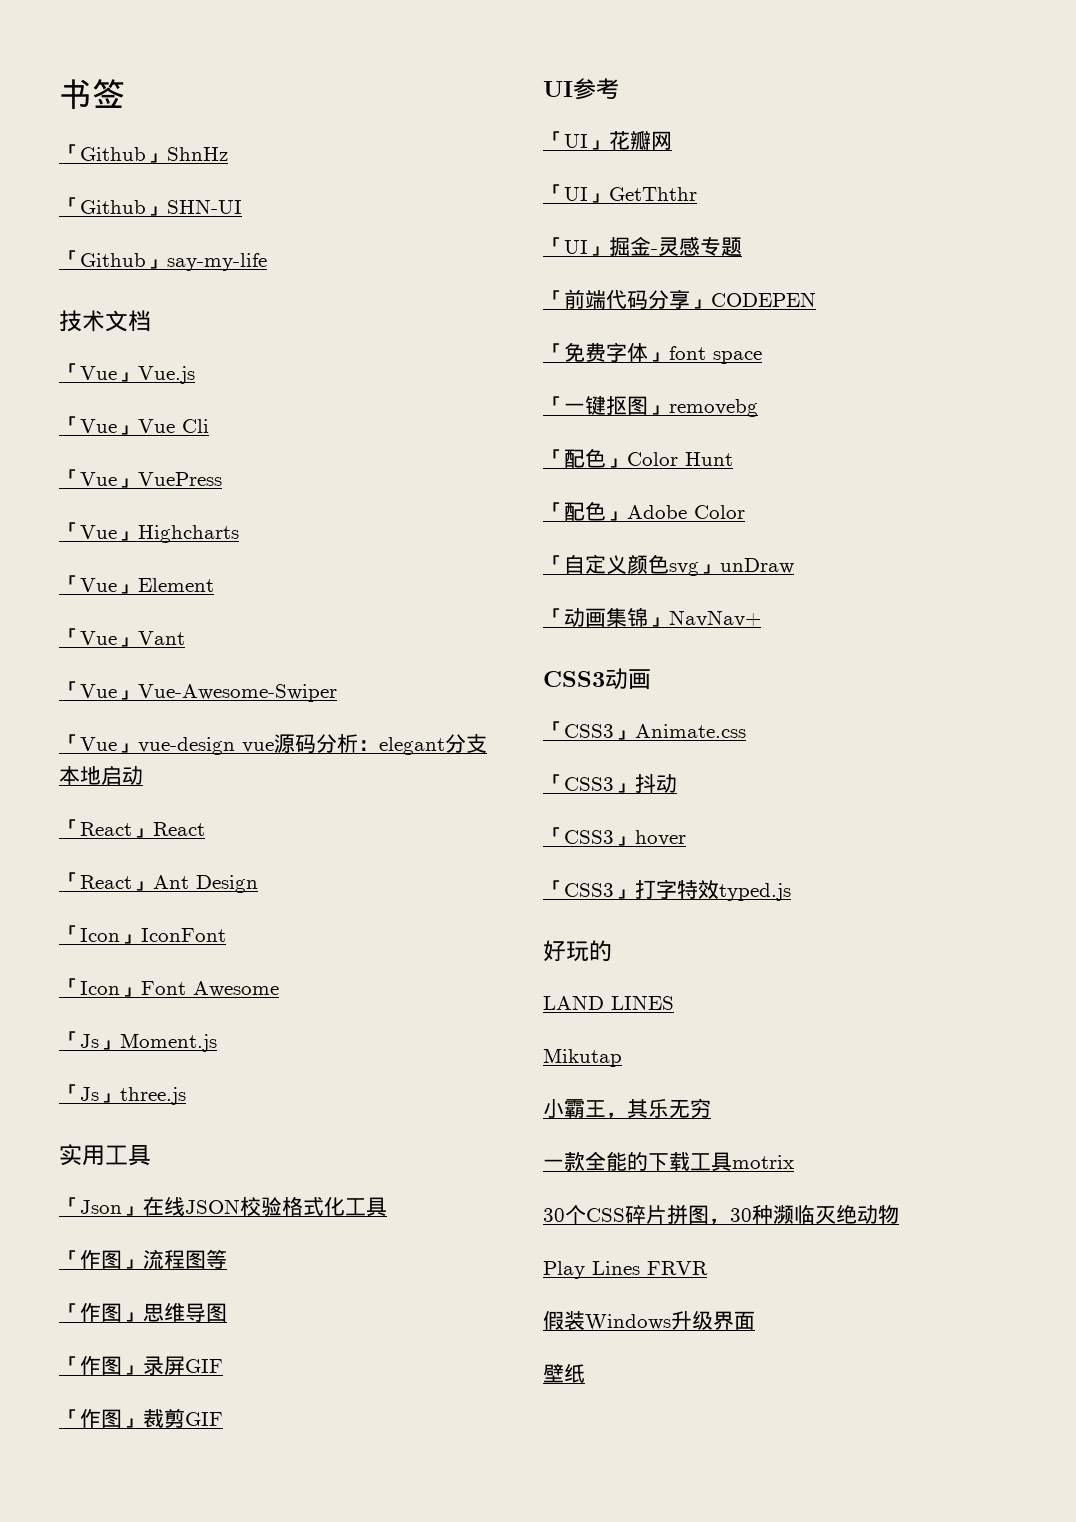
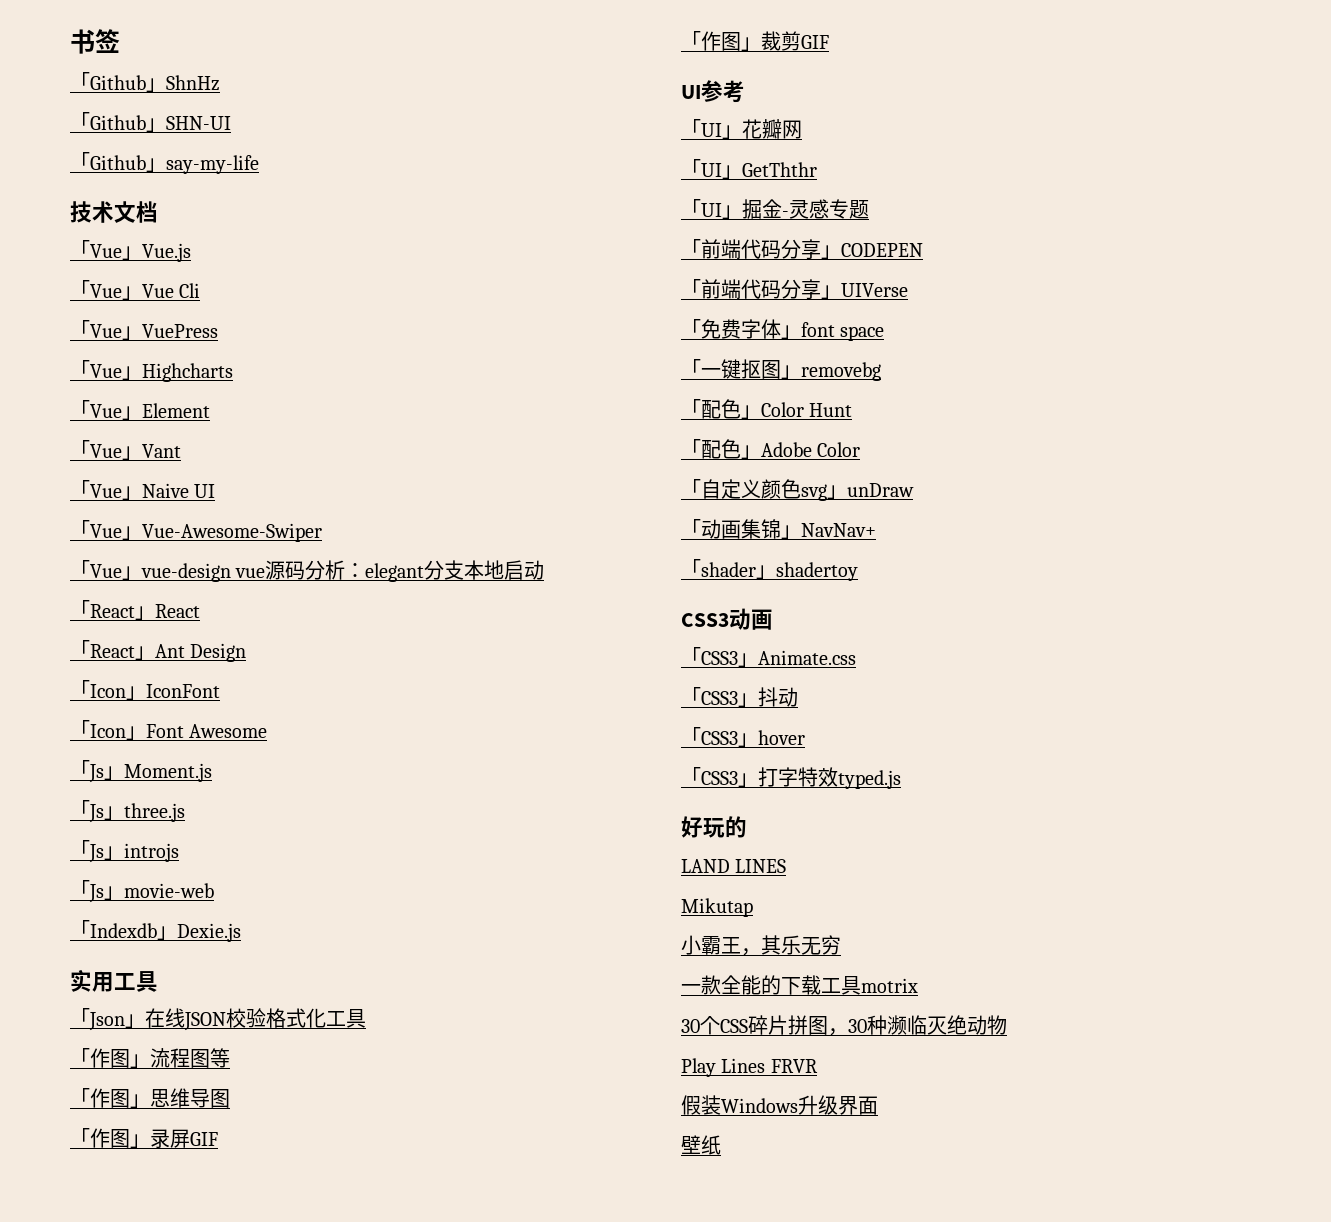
+ 「Vue」Naive UI
+ 「Js」introjs
+ 「Js」movie-web
+ 「Indexdb」Dexie.js
+ 「前端代码分享」UIVerse
+ 「shader」shadertoy

